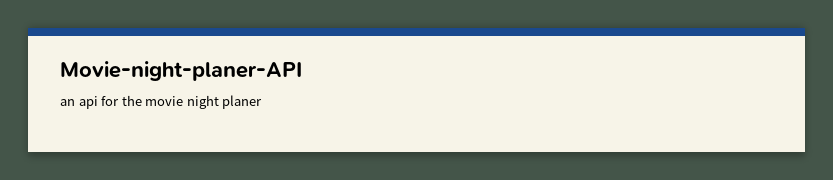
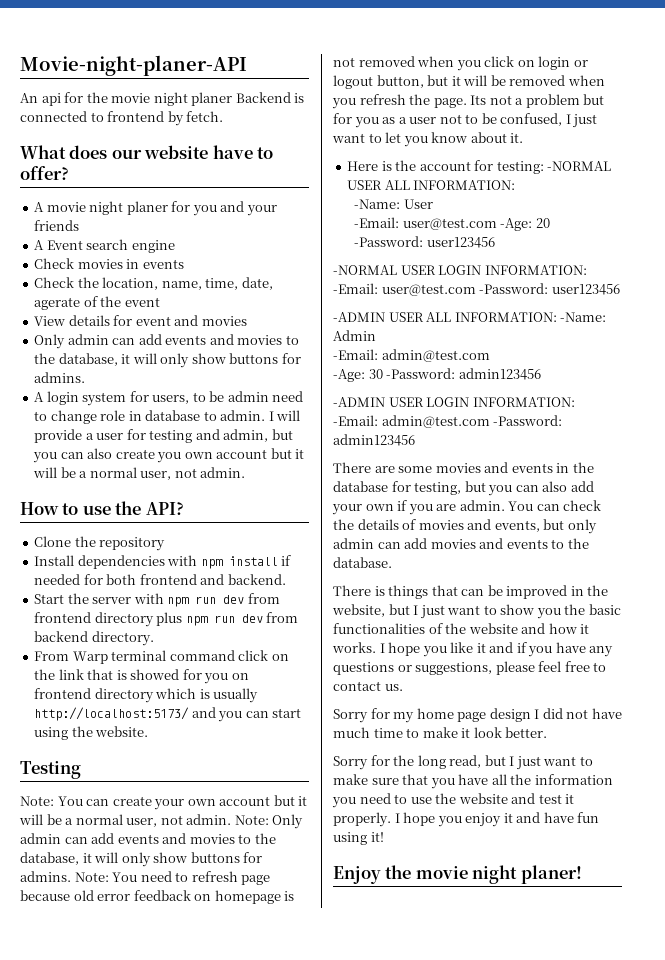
- an api for the movie night planer
+ An api for the movie night planer Backend is connected to frontend by fetch.
+ What does our website have to offer?
+ A movie night planer for you and your friends
+ A Event search engine
+ Check movies in events
+ Check the location, name, time, date, agerate of the event
+ View details for event and movies
+ Only admin can add events and movies to the database, it will only show buttons for admins.
+ A login system for users, to be admin need to change role in database to admin. I will provide a user for testing and admin, but you can also create you own account but it will be a normal user, not admin.
+ How to use the API?
+ Clone the repository
+ Install dependencies with npm install if needed for both frontend and backend.
+ Start the server with npm run dev from frontend directory plus npm run dev from backend directory.
+ From Warp terminal command click on the link that is showed for you on frontend directory which is usually http://localhost:5173/ and you can start using the website.
+ Testing
+ Note: You can create your own account but it will be a normal user, not admin. Note: Only admin can add events and movies to the database, it will only show buttons for admins. Note: You need to refresh page because old error feedback on homepage is not removed when you click on login or logout button, but it will be removed when you refresh the page. Its not a problem but for you as a user not to be confused, I just want to let you know about it.
+ Here is the account for testing: -NORMAL USER ALL INFORMATION:
+ -Name: User
+ -Email: user@test.com -Age: 20 -Password: user123456
+ -NORMAL USER LOGIN INFORMATION: -Email: user@test.com -Password: user123456
+ -ADMIN USER ALL INFORMATION: -Name: Admin
+ -Email: admin@test.com
+ -Age: 30 -Password: admin123456
+ -ADMIN USER LOGIN INFORMATION: -Email: admin@test.com -Password: admin123456
+ There are some movies and events in the database for testing, but you can also add your own if you are admin. You can check the details of movies and events, but only admin can add movies and events to the database.
+ There is things that can be improved in the website, but I just want to show you the basic functionalities of the website and how it works. I hope you like it and if you have any questions or suggestions, please feel free to contact us.
+ Sorry for my home page design I did not have much time to make it look better.
+ Sorry for the long read, but I just want to make sure that you have all the information you need to use the website and test it properly. I hope you enjoy it and have fun using it!
+ Enjoy the movie night planer!

